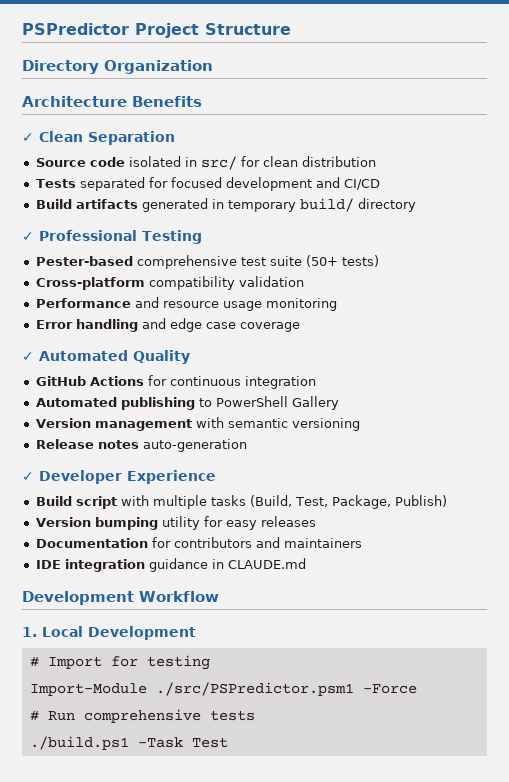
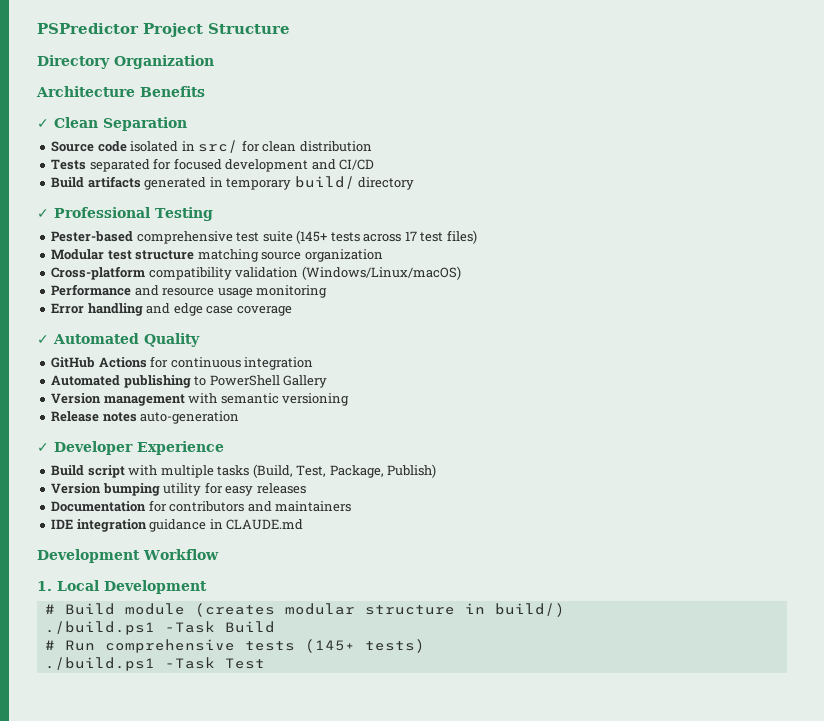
- Pester-based comprehensive test suite (50+ tests)
+ Pester-based comprehensive test suite (145+ tests across 17 test files)
+ Modular test structure matching source organization
- Cross-platform compatibility validation
+ Cross-platform compatibility validation (Windows/Linux/macOS)
- # Import for testing
- Import-Module ./src/PSPredictor.psm1 -Force
+ # Build module (creates modular structure in build/)
+ ./build.ps1 -Task Build
- # Run comprehensive tests
+ # Run comprehensive tests (145+ tests)

